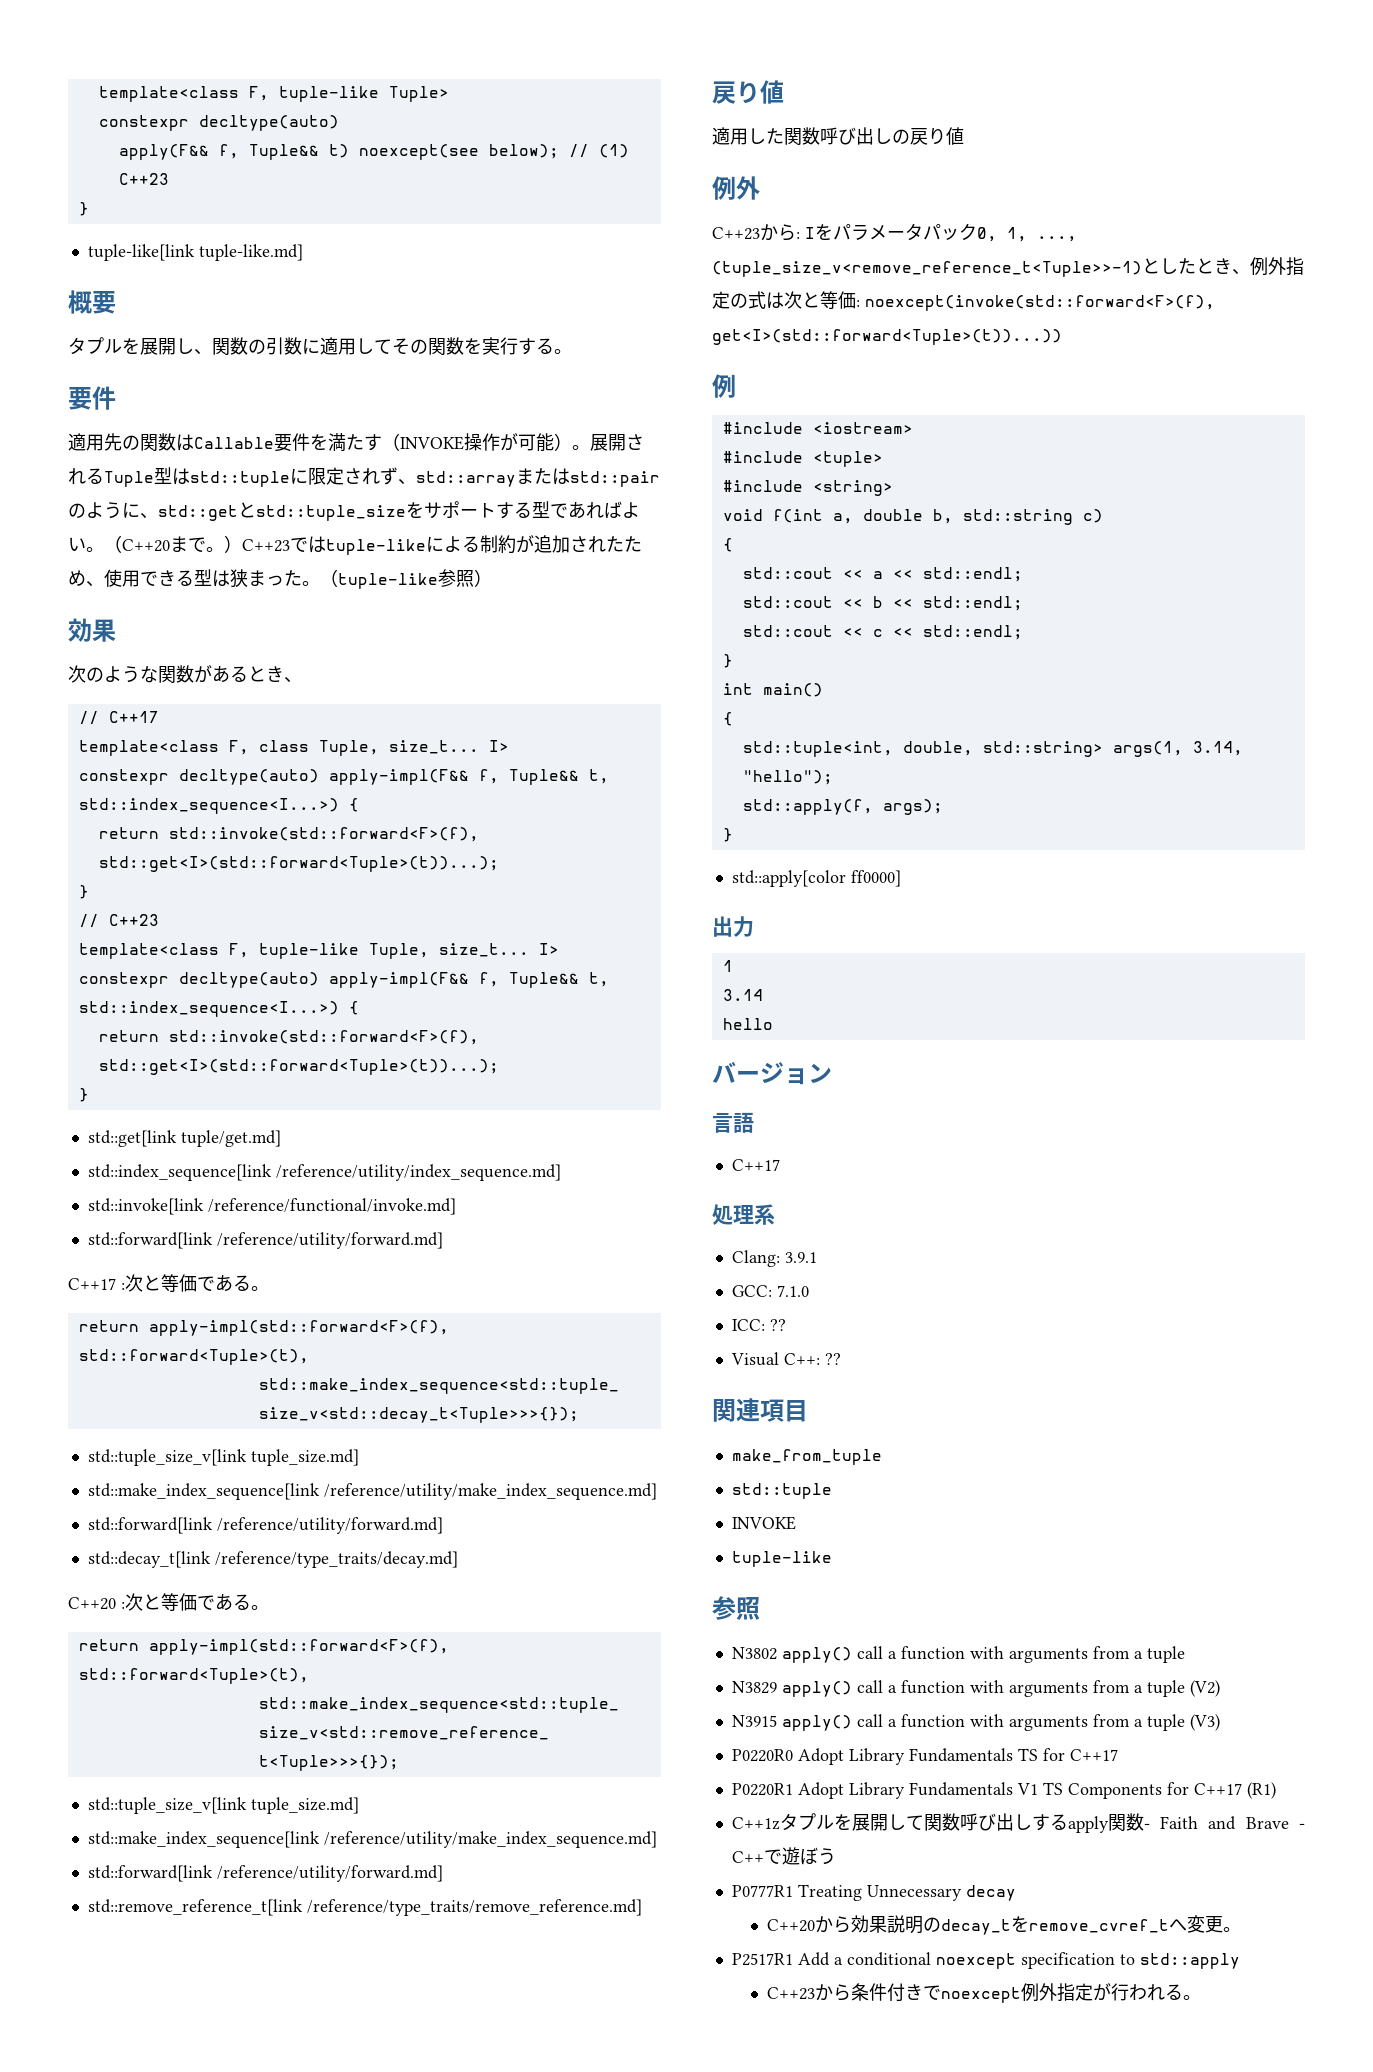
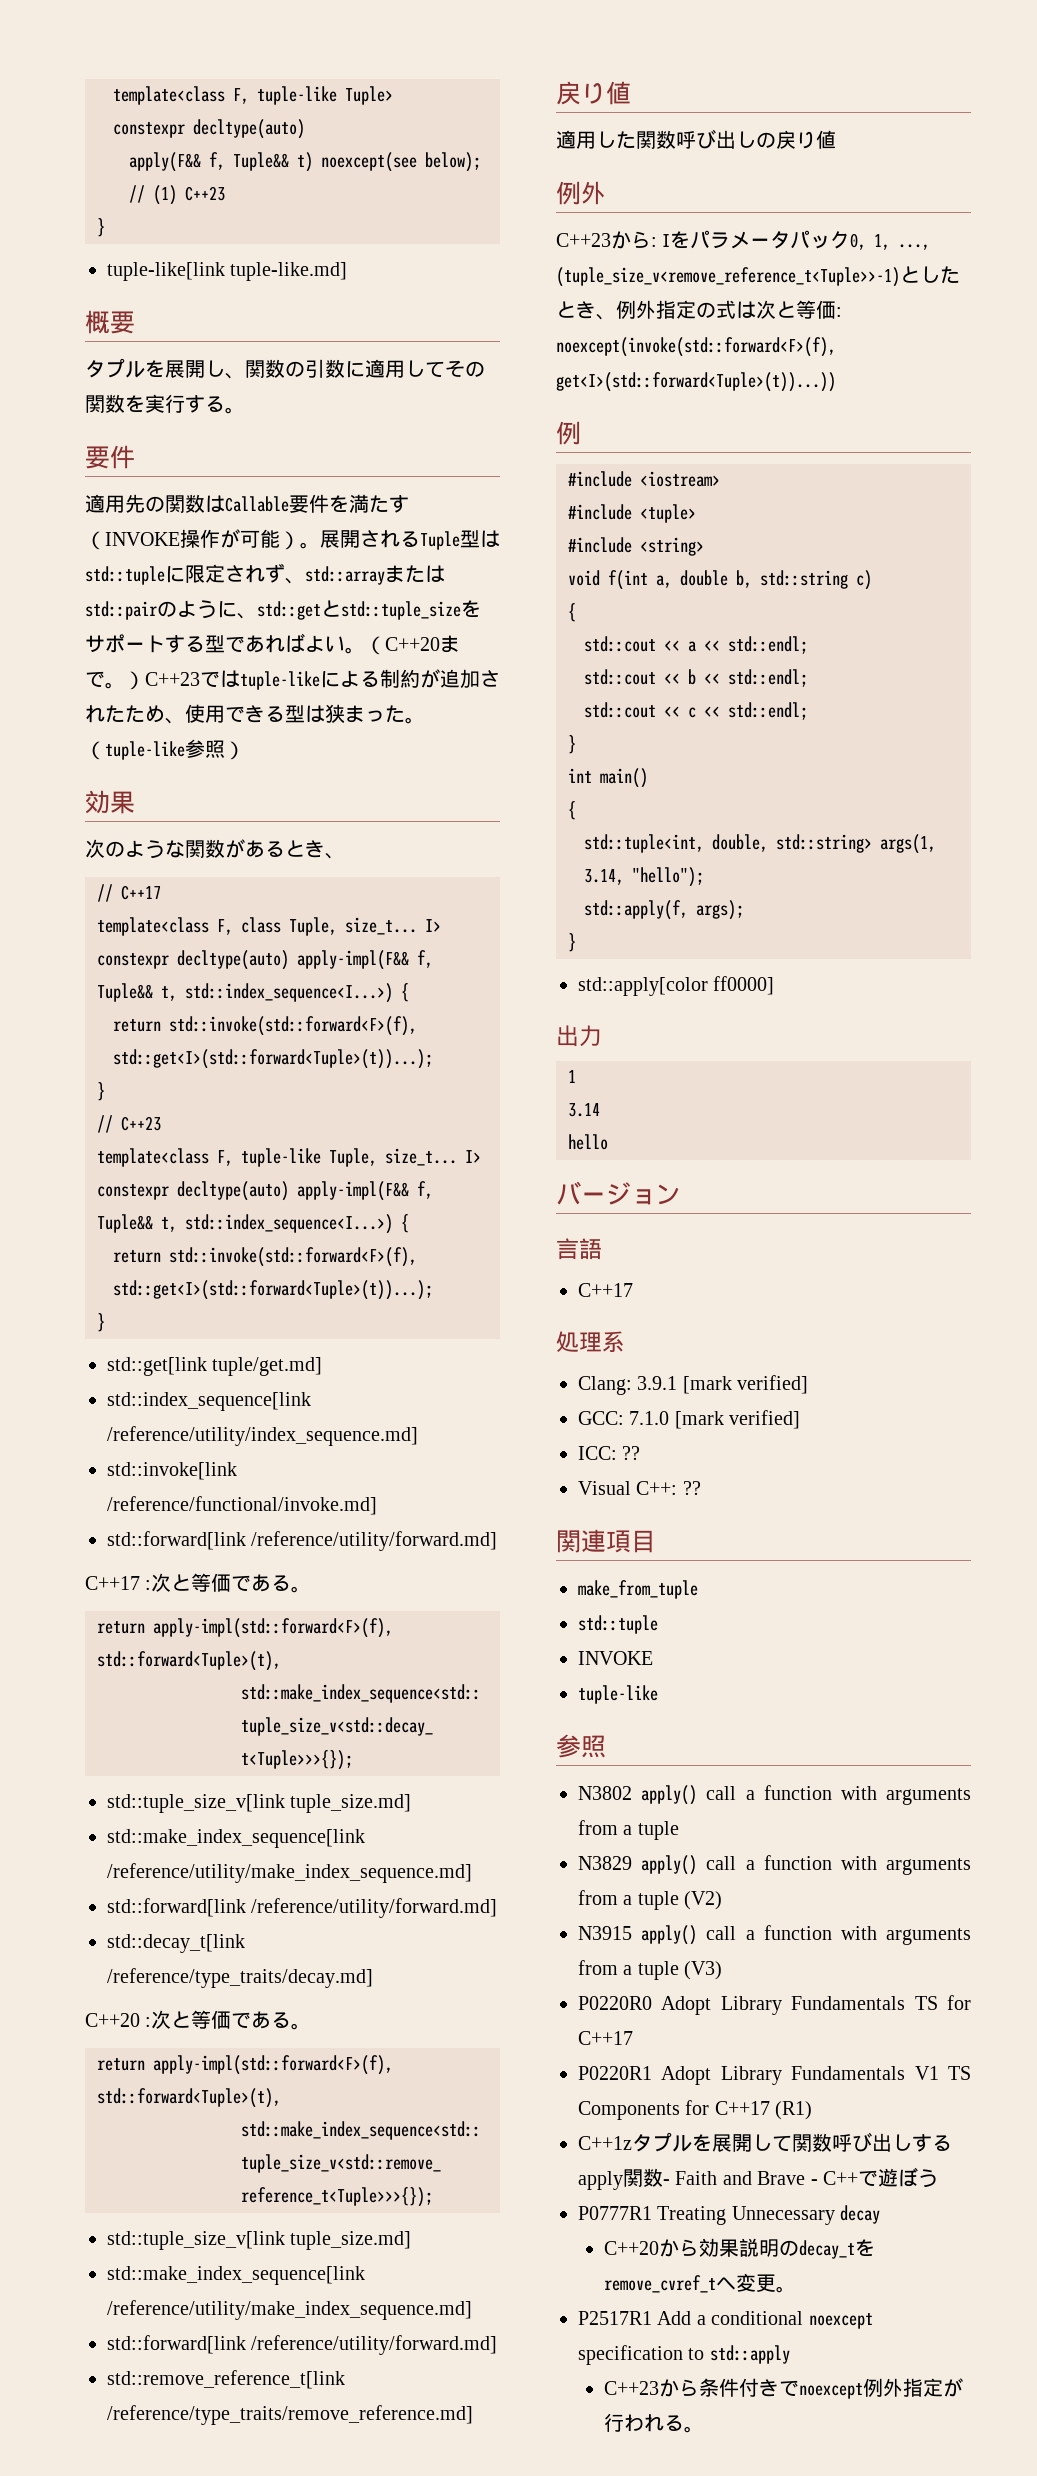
- Clang: 3.9.1
+ Clang: 3.9.1 [mark verified]
- GCC: 7.1.0
+ GCC: 7.1.0 [mark verified]

